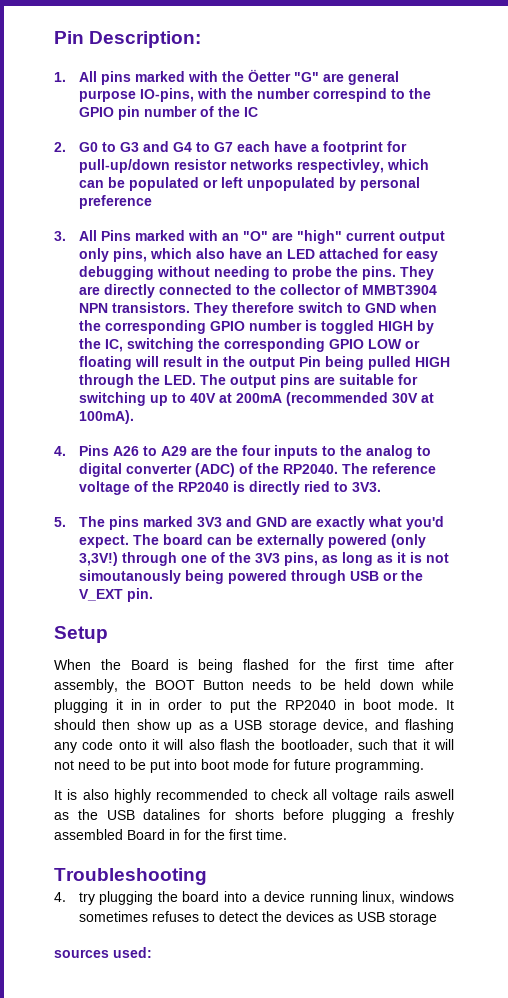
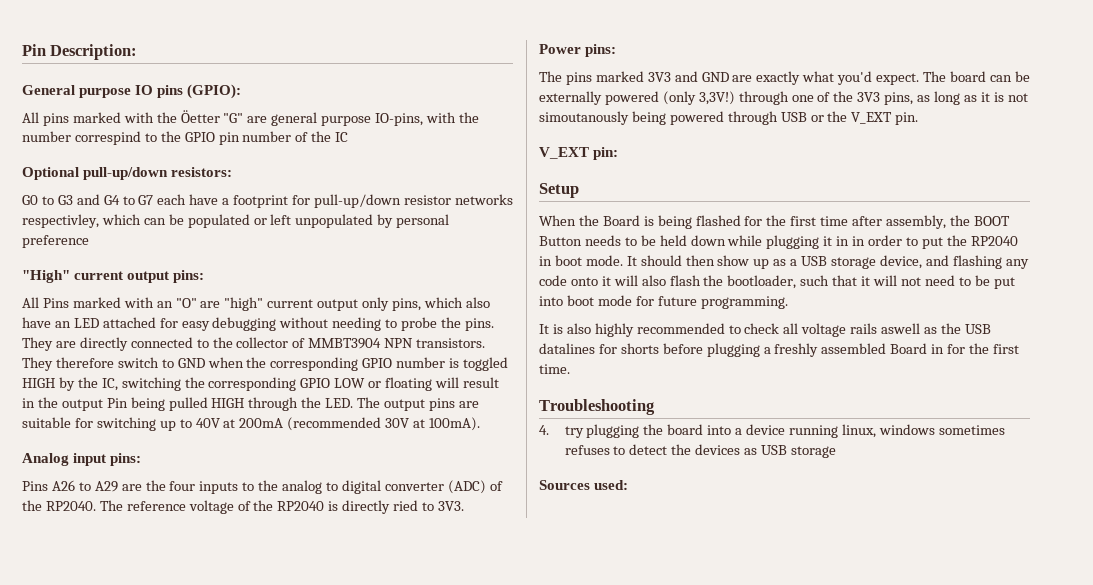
- 1. All pins marked with the Öetter "G" are general purpose IO-pins, with the number correspind to the GPIO pin number of the IC
+ General purpose IO pins (GPIO):
+ All pins marked with the Öetter "G" are general purpose IO-pins, with the number correspind to the GPIO pin number of the IC
- 2. G0 to G3 and G4 to G7 each have a footprint for pull-up/down resistor networks respectivley, which can be populated or left unpopulated by personal preference
+ Optional pull-up/down resistors:
+ G0 to G3 and G4 to G7 each have a footprint for pull-up/down resistor networks respectivley, which can be populated or left unpopulated by personal preference
- 3. All Pins marked with an "O" are "high" current output only pins, which also have an LED attached for easy debugging without needing to probe the pins.
+ "High" current output pins:
+ All Pins marked with an "O" are "high" current output only pins, which also have an LED attached for easy debugging without needing to probe the pins.
- 4. Pins A26 to A29 are the four inputs to the analog to digital converter (ADC) of the RP2040.
+ Analog input pins:
+ Pins A26 to A29 are the four inputs to the analog to digital converter (ADC) of the RP2040.
- 5. The pins marked 3V3 and GND are exactly what you'd expect.
+ Power pins:
+ The pins marked 3V3 and GND are exactly what you'd expect.
+ V_EXT pin:
- sources used:
+ Sources used:

